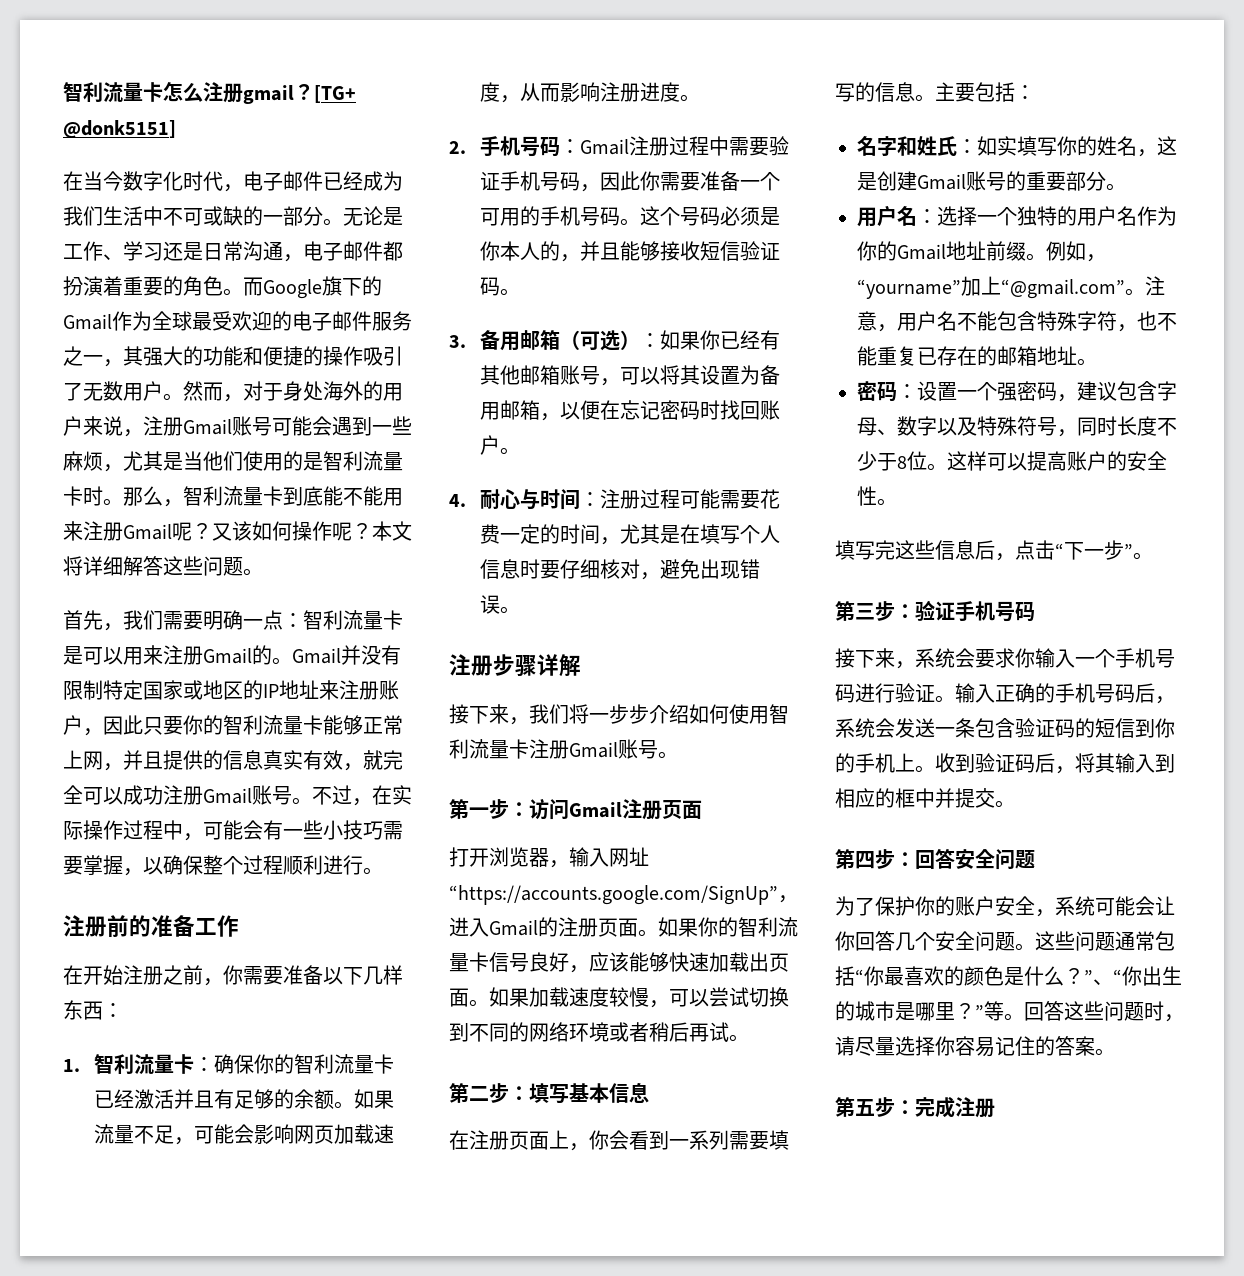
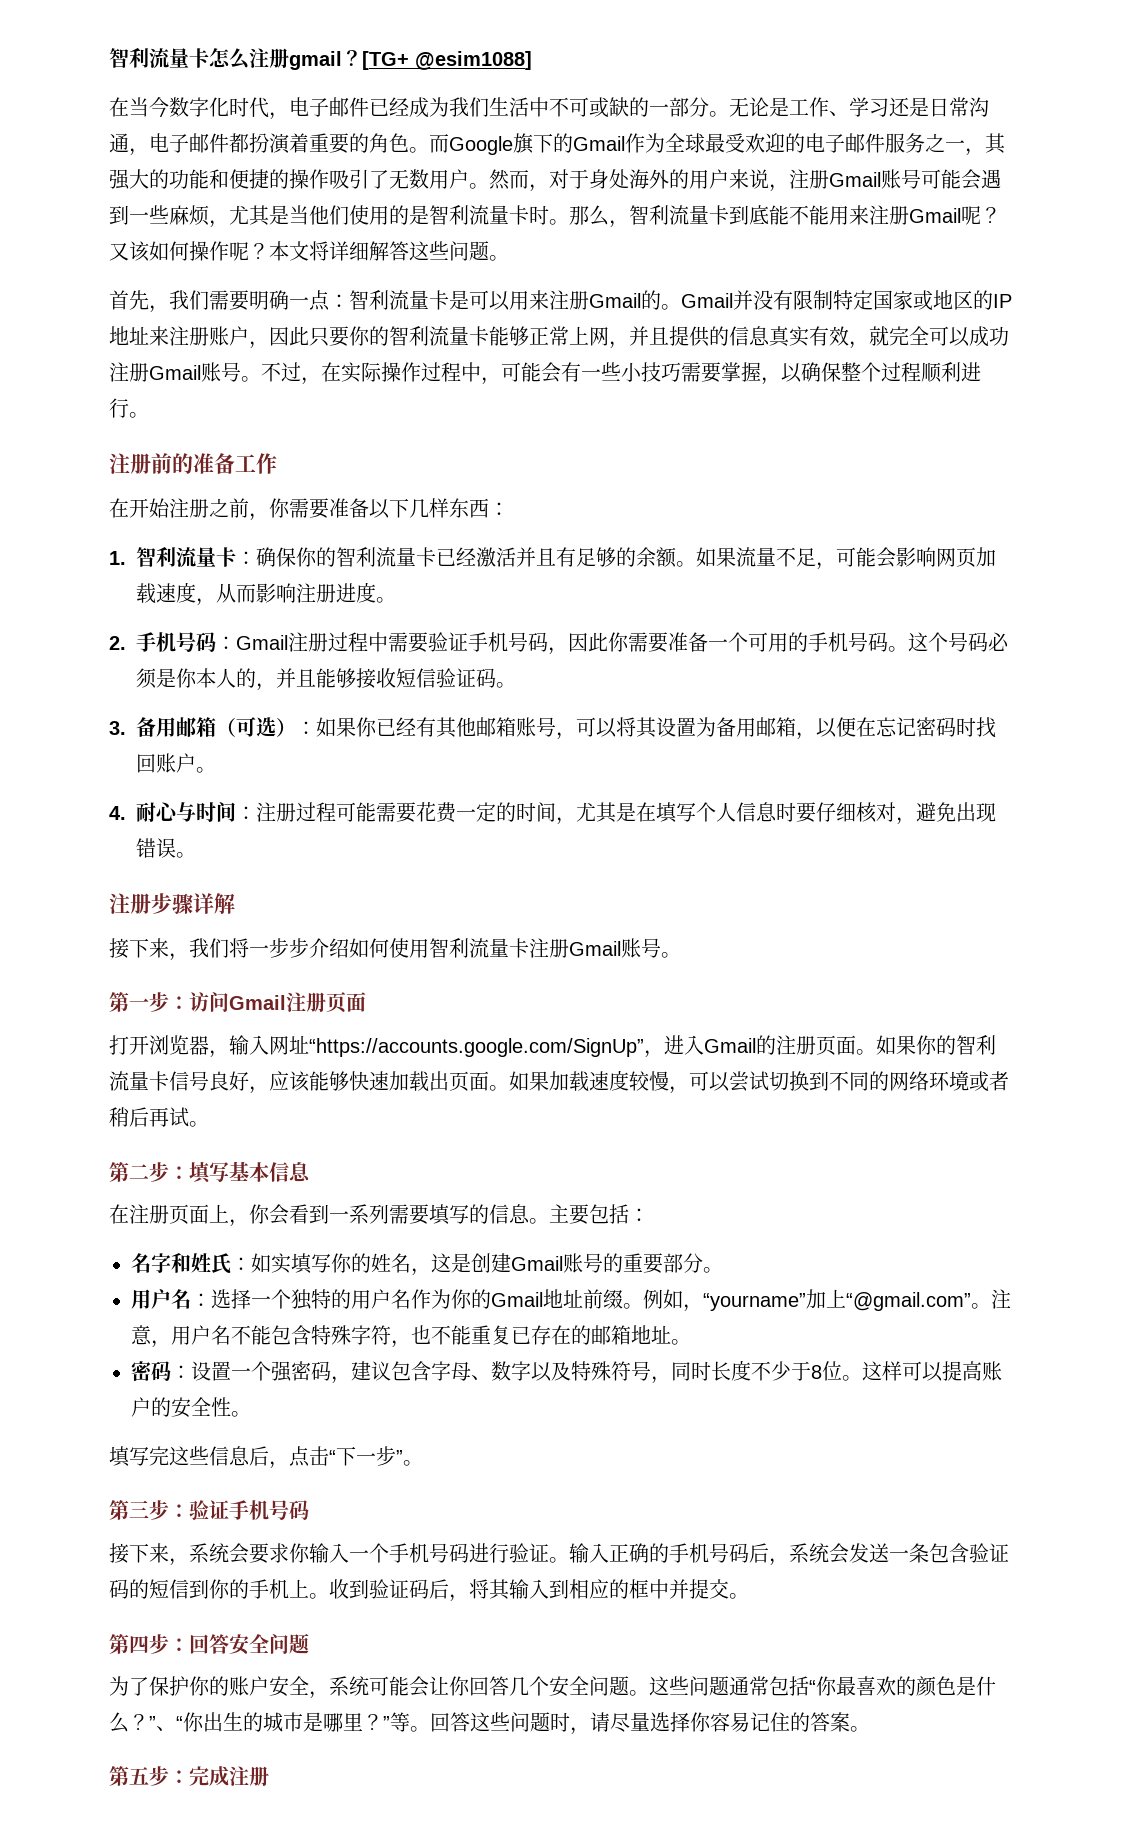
- [TG+ @donk5151]
+ [TG+ @esim1088]

